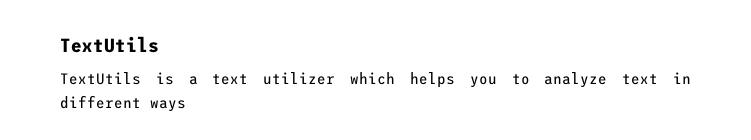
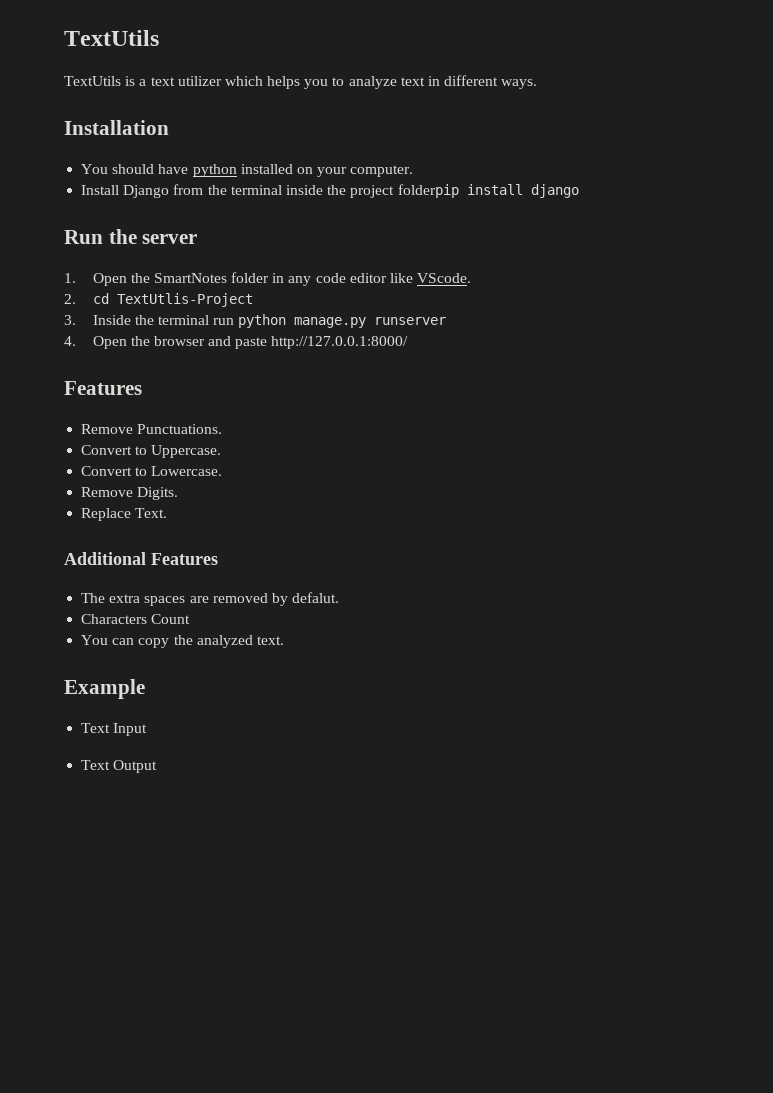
- TextUtils is a text utilizer which helps you to analyze text in different ways
+ TextUtils is a text utilizer which helps you to analyze text in different ways.
+ Installation
+ You should have python installed on your computer.
+ Install Django from the terminal inside the project folderpip install django
+ Run the server
+ 1. Open the SmartNotes folder in any code editor like VScode.
+ 2. cd TextUtlis-Project
+ 3. Inside the terminal run python manage.py runserver
+ 4. Open the browser and paste http://127.0.0.1:8000/
+ Features
+ Remove Punctuations.
+ Convert to Uppercase.
+ Convert to Lowercase.
+ Remove Digits.
+ Replace Text.
+ Additional Features
+ The extra spaces are removed by defalut.
+ Characters Count
+ You can copy the analyzed text.
+ Example
+ Text Input
+ Text Output

